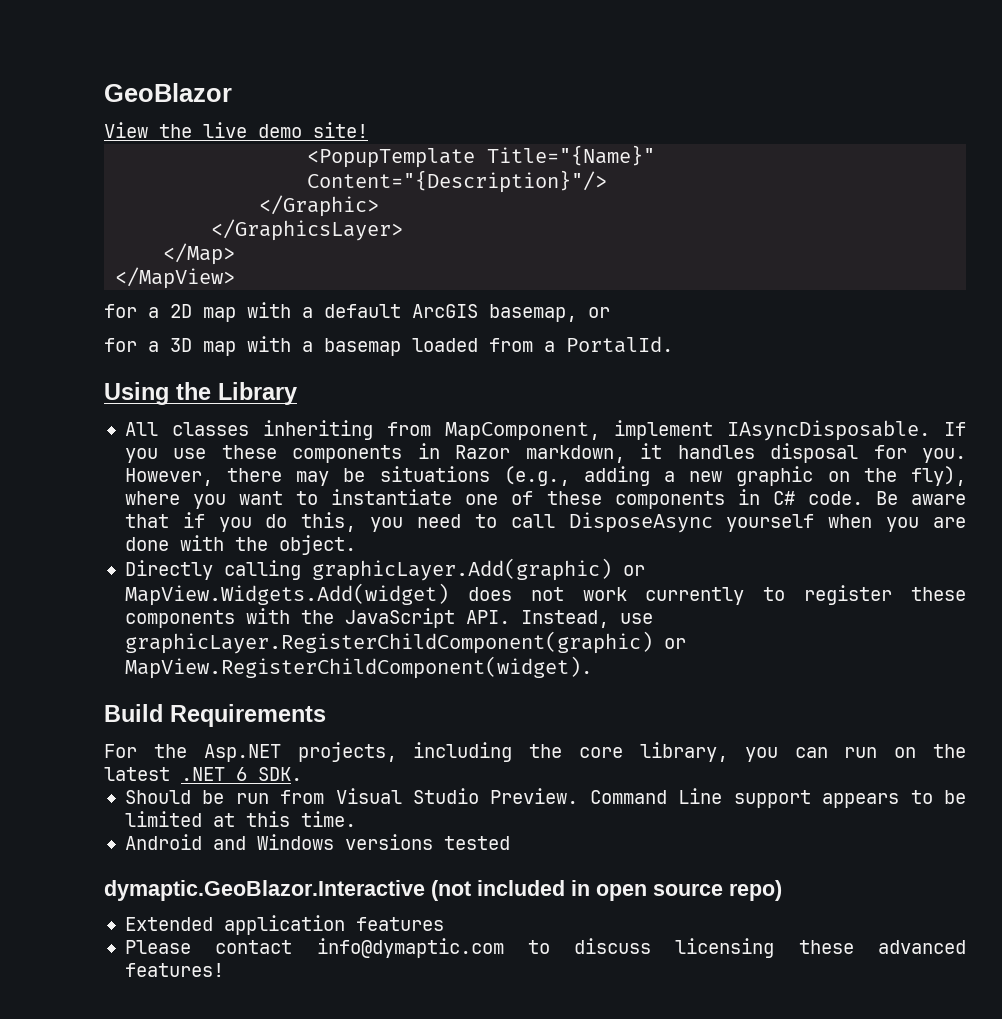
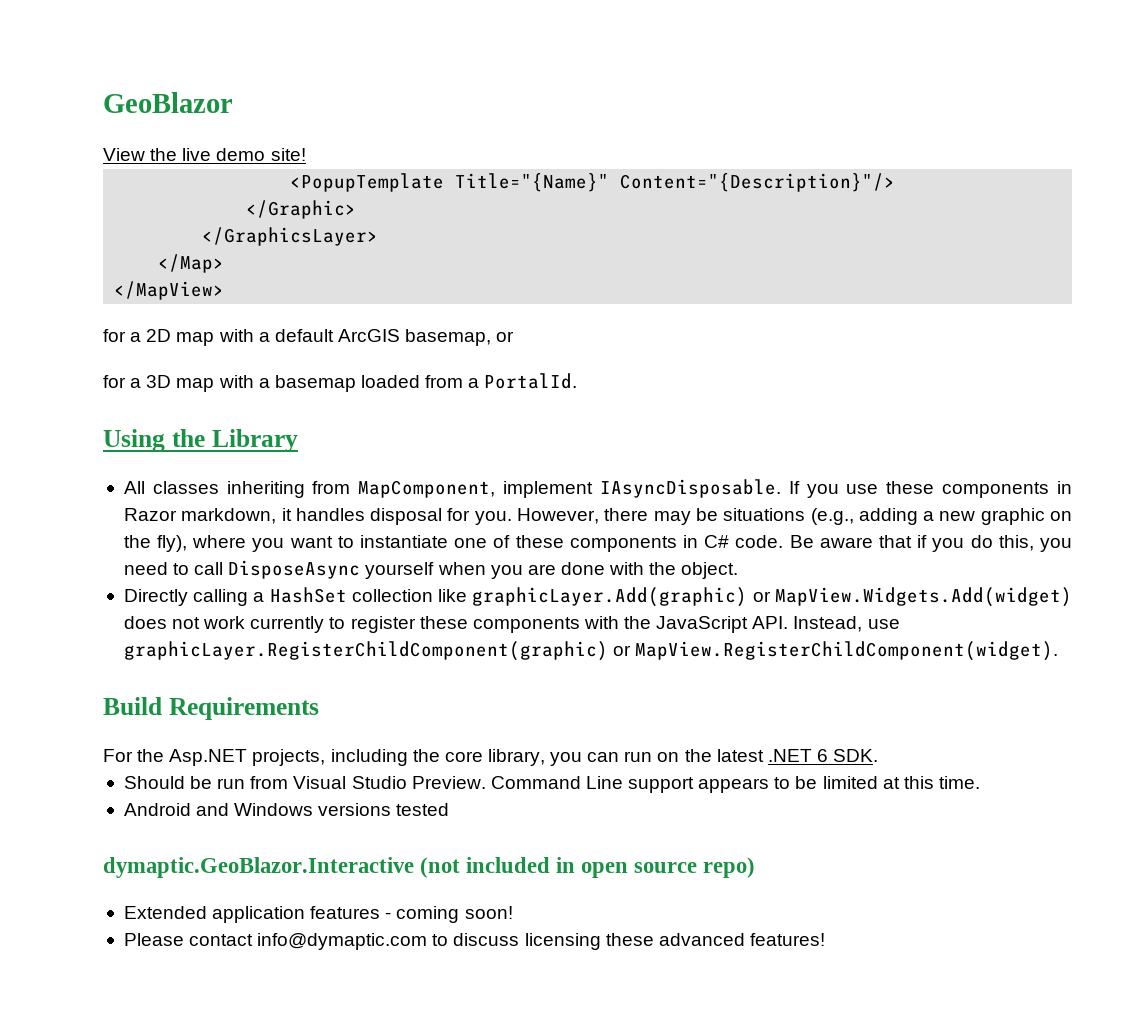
- Directly calling graphicLayer.Add(graphic) or MapView.Widgets.Add(widget) does not work currently to register these components with the JavaScript API. Instead, use graphicLayer.RegisterChildComponent(graphic) or MapView.RegisterChildComponent(widget).
+ Directly calling a HashSet collection like graphicLayer.Add(graphic) or MapView.Widgets.Add(widget) does not work currently to register these components with the JavaScript API. Instead, use graphicLayer.RegisterChildComponent(graphic) or MapView.RegisterChildComponent(widget).
- Extended application features
+ Extended application features - coming soon!

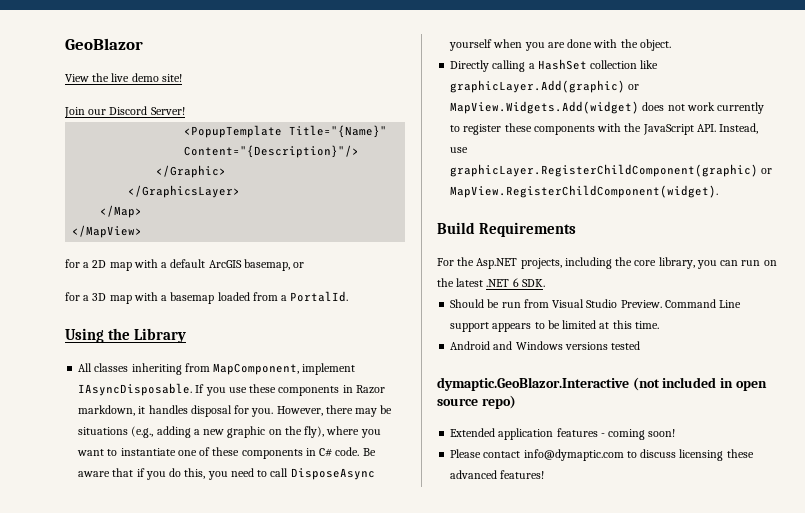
+ Join our Discord Server!

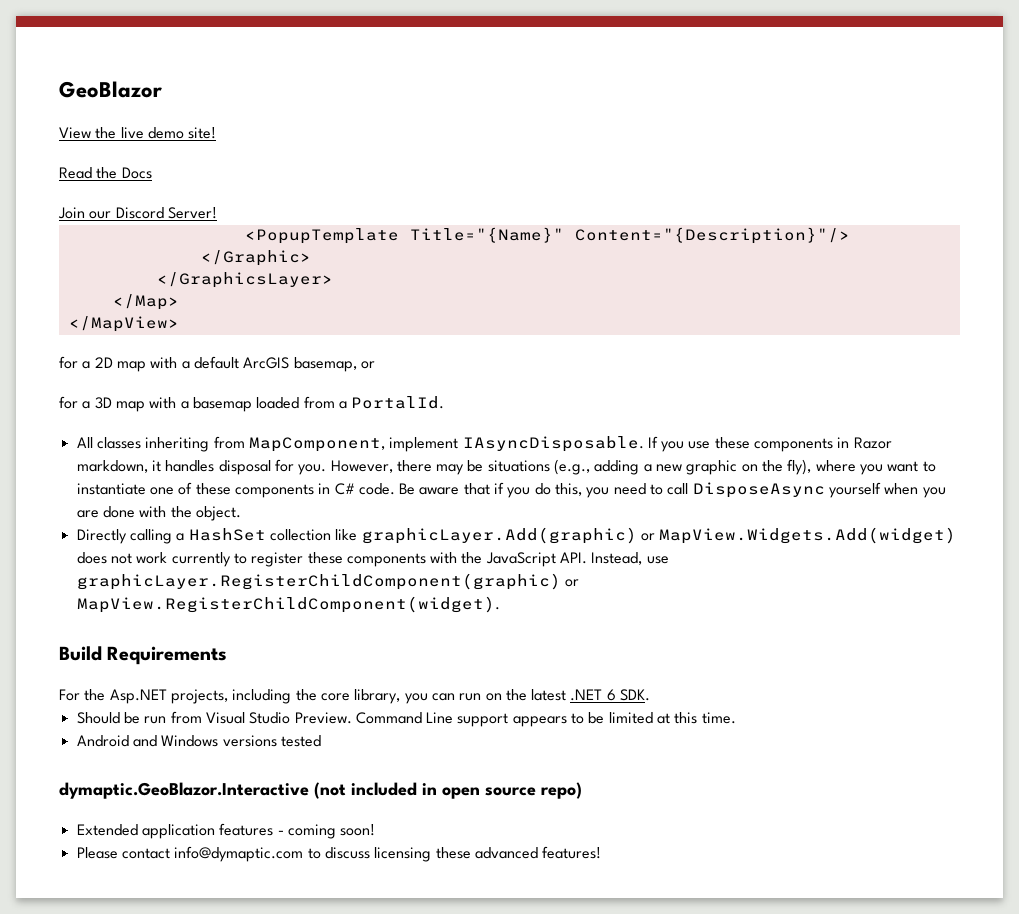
+ Read the Docs
- Using the Library

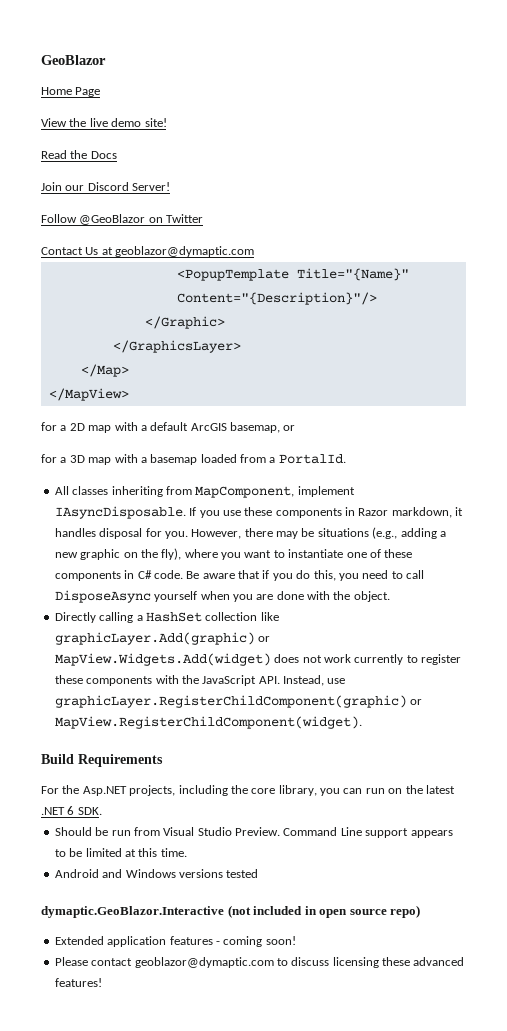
+ Home Page
+ Follow @GeoBlazor on Twitter
+ Contact Us at geoblazor@dymaptic.com
- Please contact info@dymaptic.com to discuss licensing these advanced features!
+ Please contact geoblazor@dymaptic.com to discuss licensing these advanced features!

